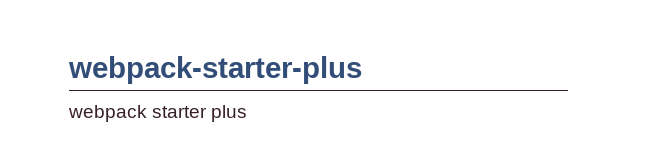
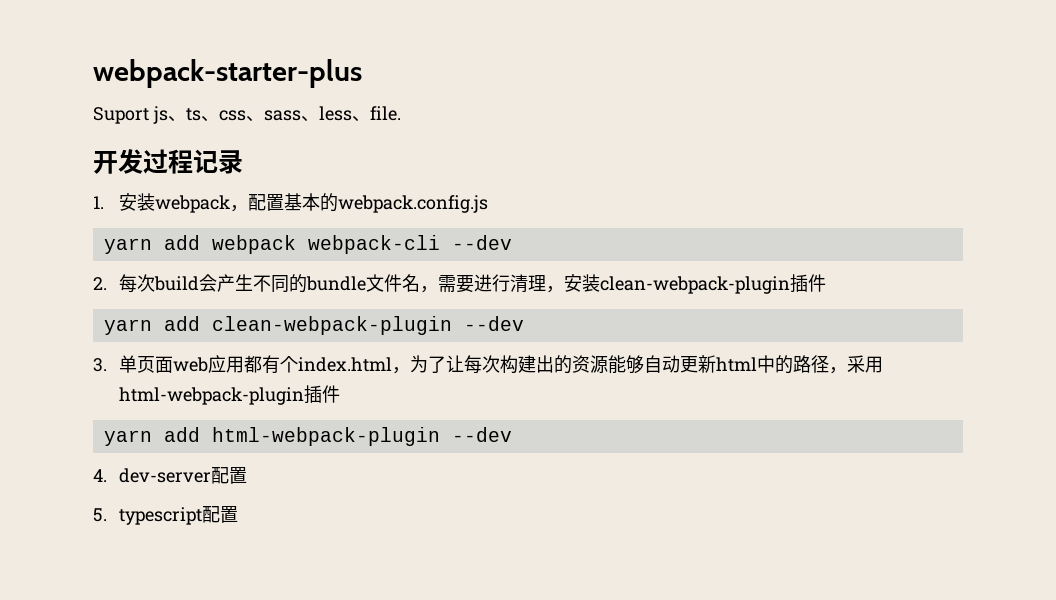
- webpack starter plus
+ Suport js、ts、css、sass、less、file.
+ 开发过程记录
+ 1.安装webpack，配置基本的webpack.config.js
+ yarn add webpack webpack-cli --dev
+ 2.每次build会产生不同的bundle文件名，需要进行清理，安装clean-webpack-plugin插件
+ yarn add clean-webpack-plugin --dev
+ 3.单页面web应用都有个index.html，为了让每次构建出的资源能够自动更新html中的路径，采用html-webpack-plugin插件
+ yarn add html-webpack-plugin --dev
+ 4. dev-server配置
+ 5. typescript配置

